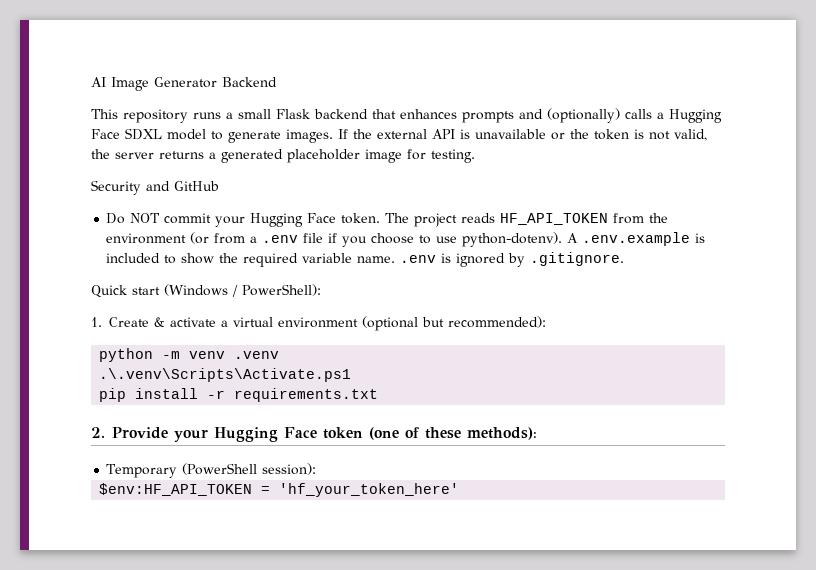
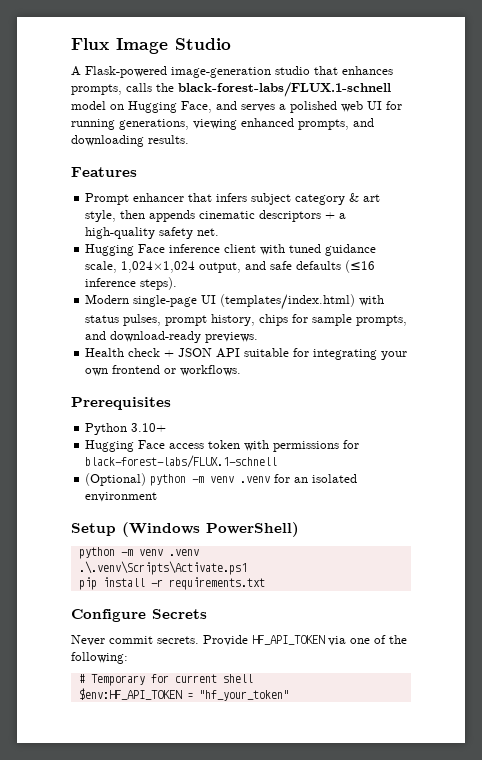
- AI Image Generator Backend
- This repository runs a small Flask backend that enhances prompts and (optionally) calls a Hugging Face SDXL model to generate images. If the external API is unavailable or the token is not valid, the server returns a generated placeholder image for testing.
- Security and GitHub
- Do NOT commit your Hugging Face token. The project reads HF_API_TOKEN from the environment (or from a .env file if you choose to use python-dotenv). A .env.example is included to show the required variable name. .env is ignored by .gitignore.
- Quick start (Windows / PowerShell):
- 1. Create & activate a virtual environment (optional but recommended):
+ Flux Image Studio
+ A Flask-powered image-generation studio that enhances prompts, calls the black-forest-labs/FLUX.1-schnell model on Hugging Face, and serves a polished web UI for running generations, viewing enhanced prompts, and downloading results.
+ Features
+ Prompt enhancer that infers subject category & art style, then appends cinematic descriptors + a high-quality safety net.
+ Hugging Face inference client with tuned guidance scale, 1,024×1,024 output, and safe defaults (≤16 inference steps).
+ Modern single-page UI (templates/index.html) with status pulses, prompt history, chips for sample prompts, and download-ready previews.
+ Health check + JSON API suitable for integrating your own frontend or workflows.
+ Prerequisites
+ Python 3.10+
+ Hugging Face access token with permissions for black-forest-labs/FLUX.1-schnell
+ (Optional) python -m venv .venv for an isolated environment
+ Setup (Windows PowerShell)
- 2. Provide your Hugging Face token (one of these methods):
- Temporary (PowerShell session):
+ Configure Secrets
+ Never commit secrets. Provide HF_API_TOKEN via one of the following:
+ # Temporary for current shell
- $env:HF_API_TOKEN = 'hf_your_token_here'
+ $env:HF_API_TOKEN = "hf_your_token"

